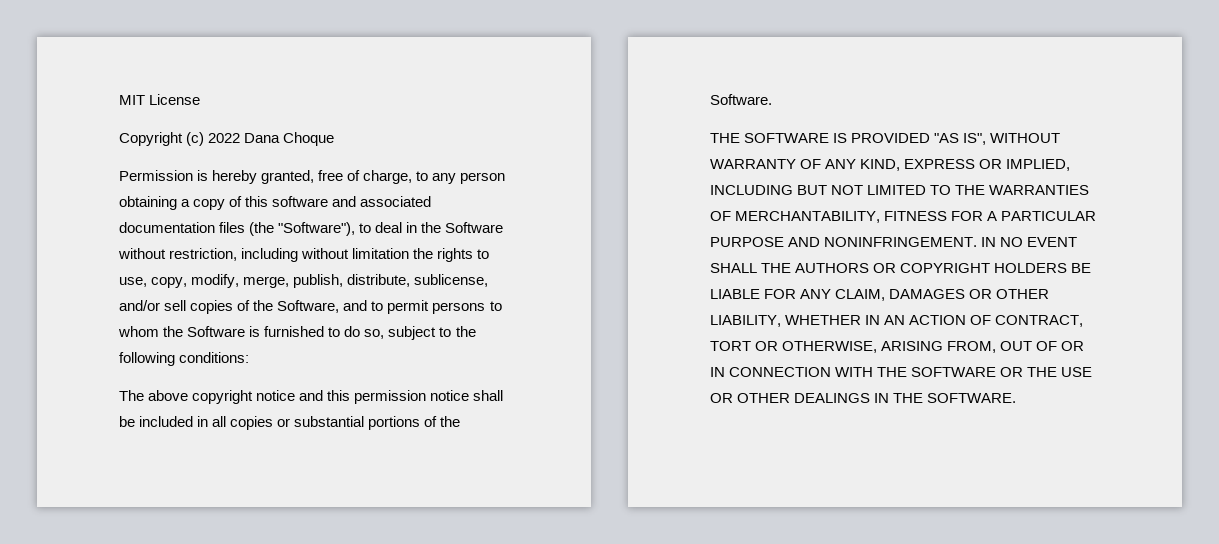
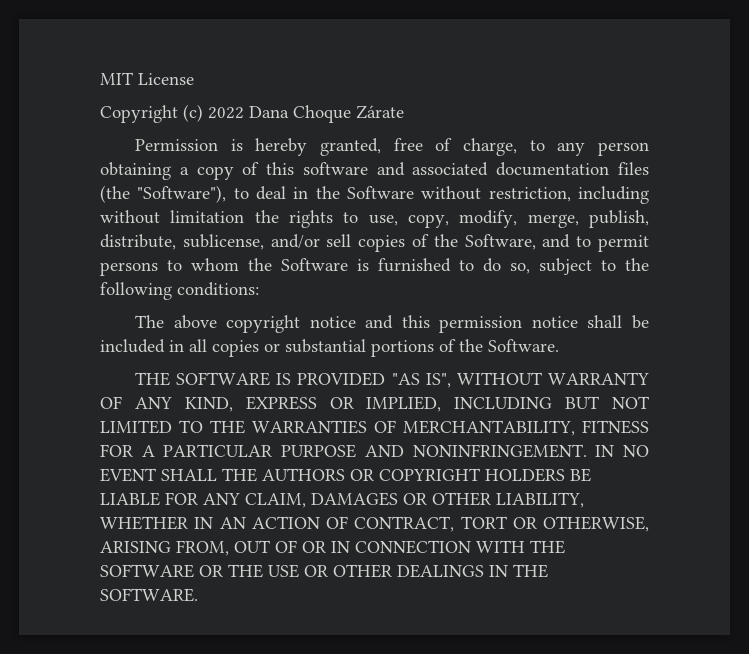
- Copyright (c) 2022 Dana Choque
+ Copyright (c) 2022 Dana Choque Zárate

